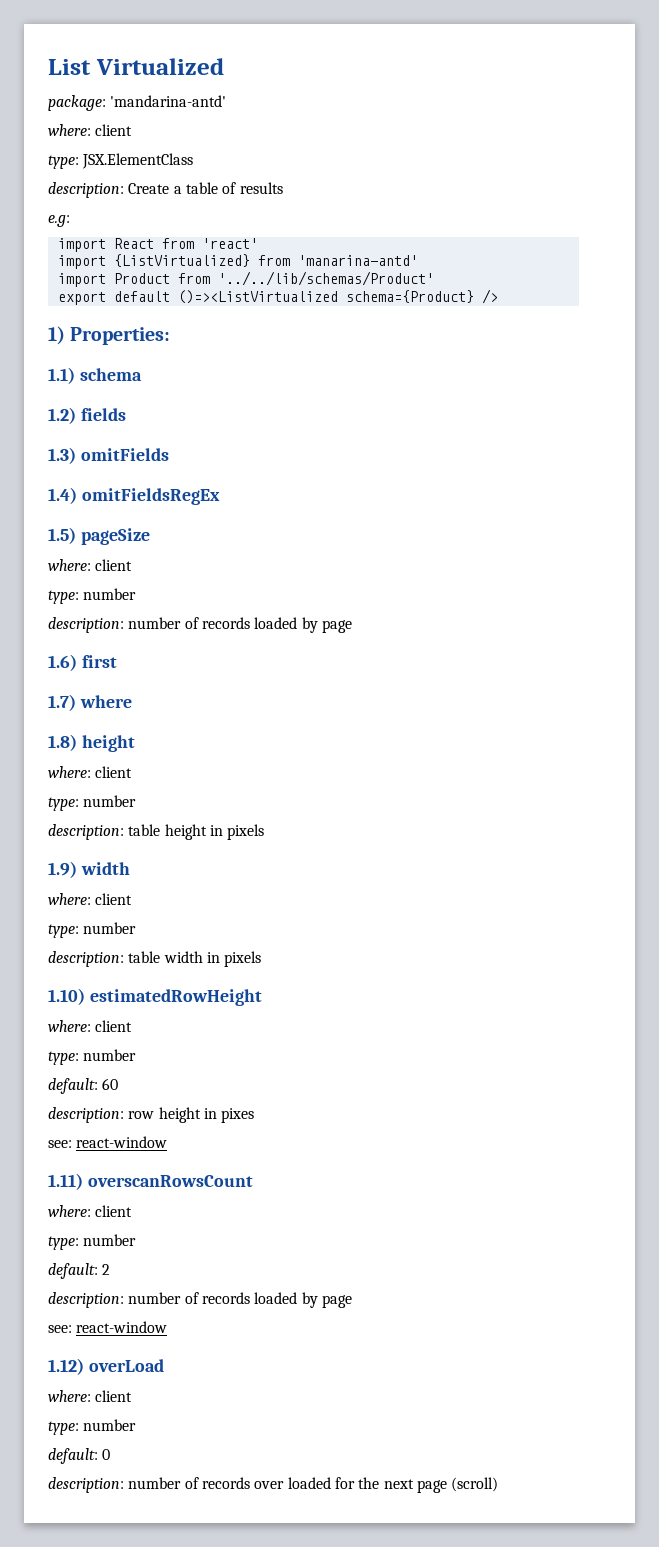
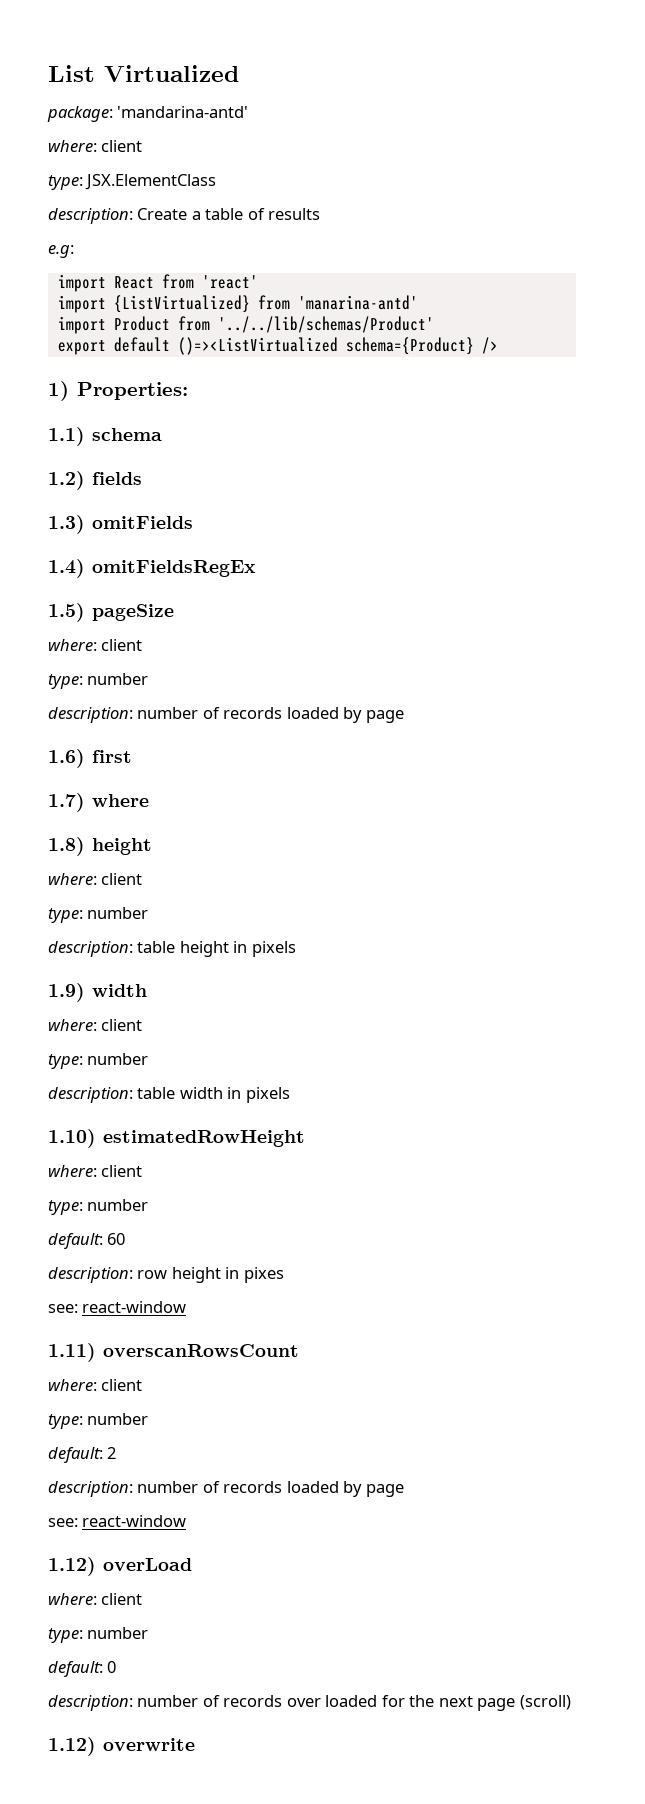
+ 1.12) overwrite

